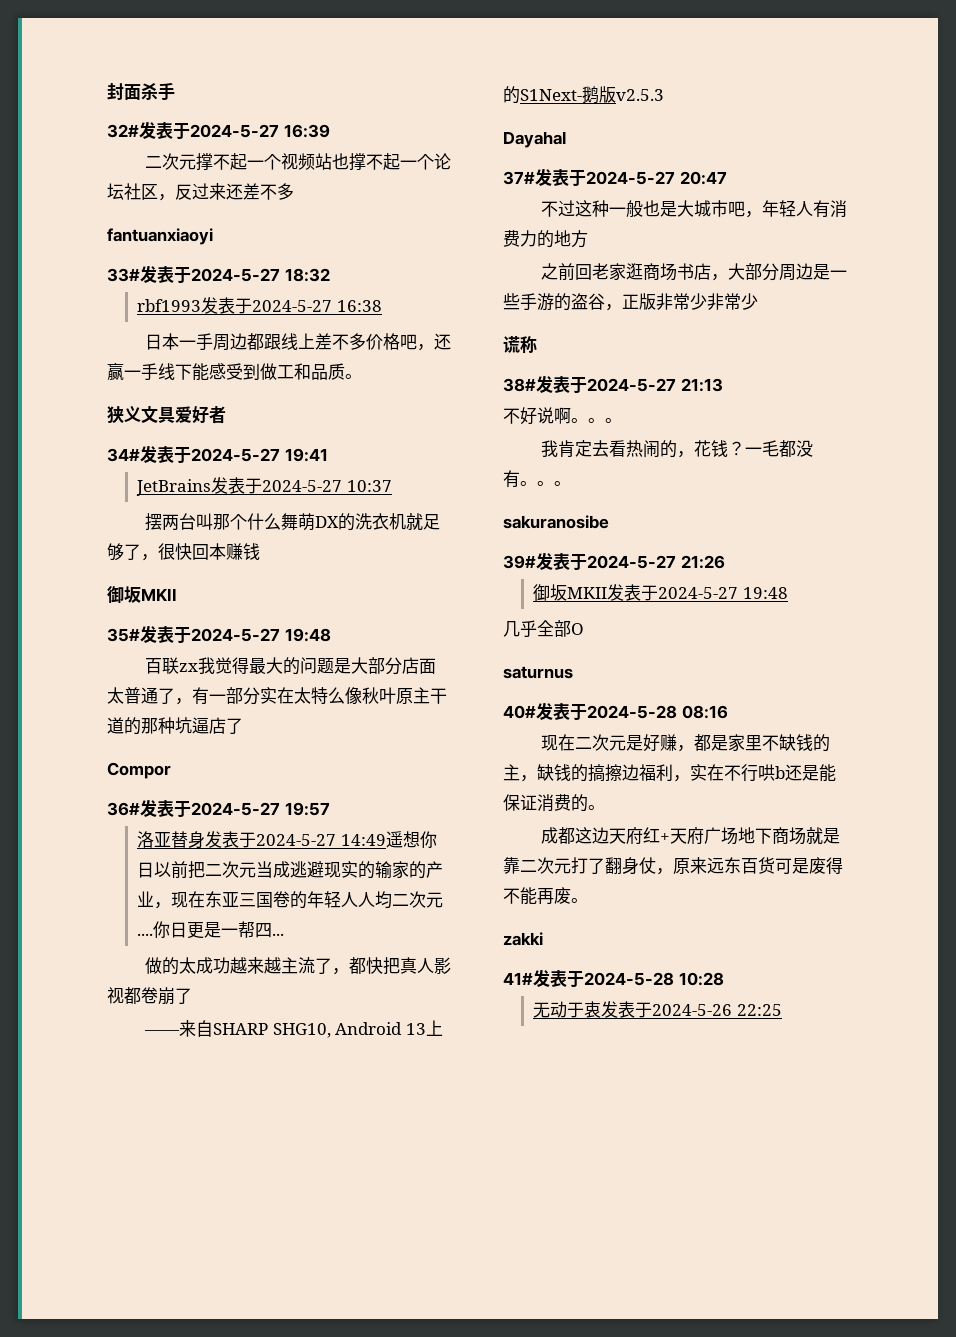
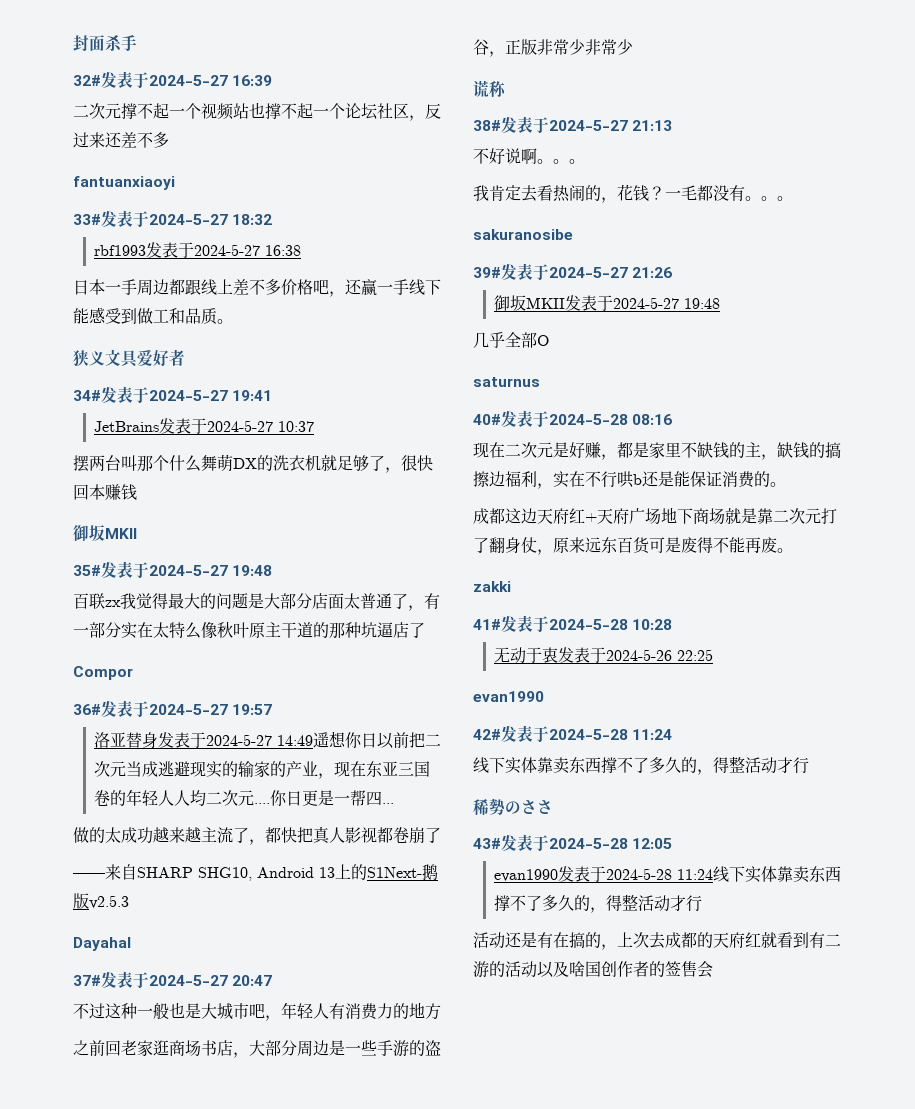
  无动于衷发表于2024-5-26 22:25
+ evan1990
+ 42#发表于2024-5-28 11:24
+ 线下实体靠卖东西撑不了多久的，得整活动才行
+ 稀勢のささ
+ 43#发表于2024-5-28 12:05
+ evan1990发表于2024-5-28 11:24线下实体靠卖东西撑不了多久的，得整活动才行
+ 活动还是有在搞的，上次去成都的天府红就看到有二游的活动以及啥国创作者的签售会

